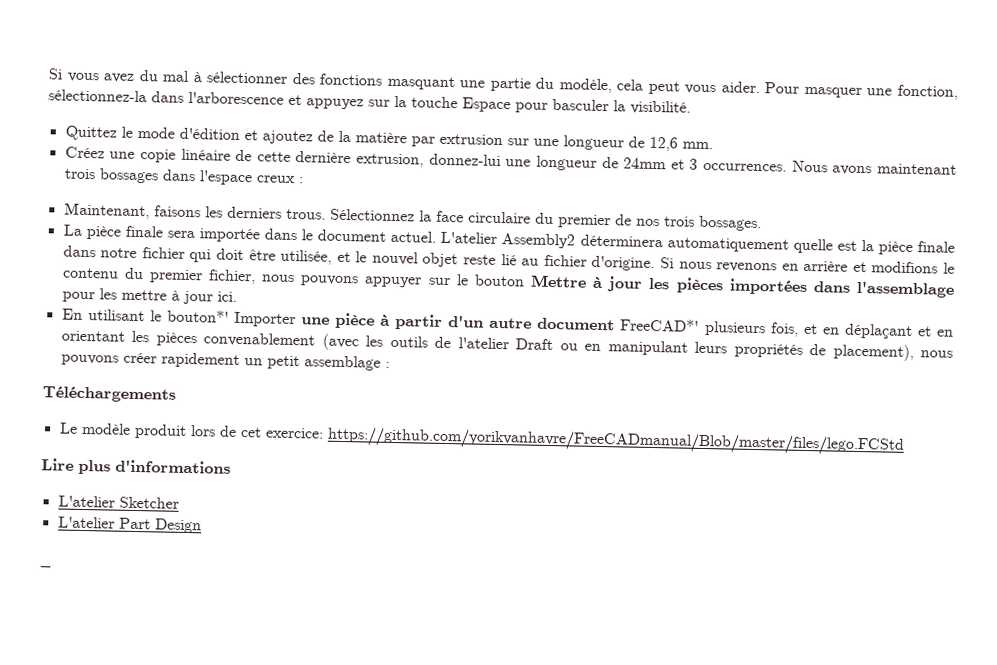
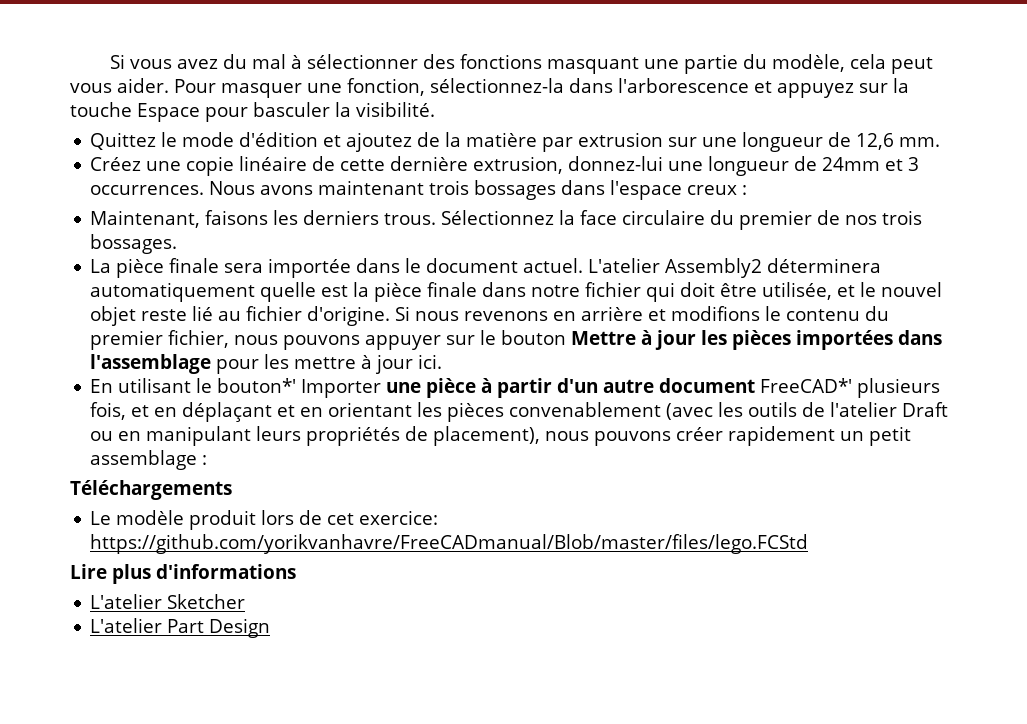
- _

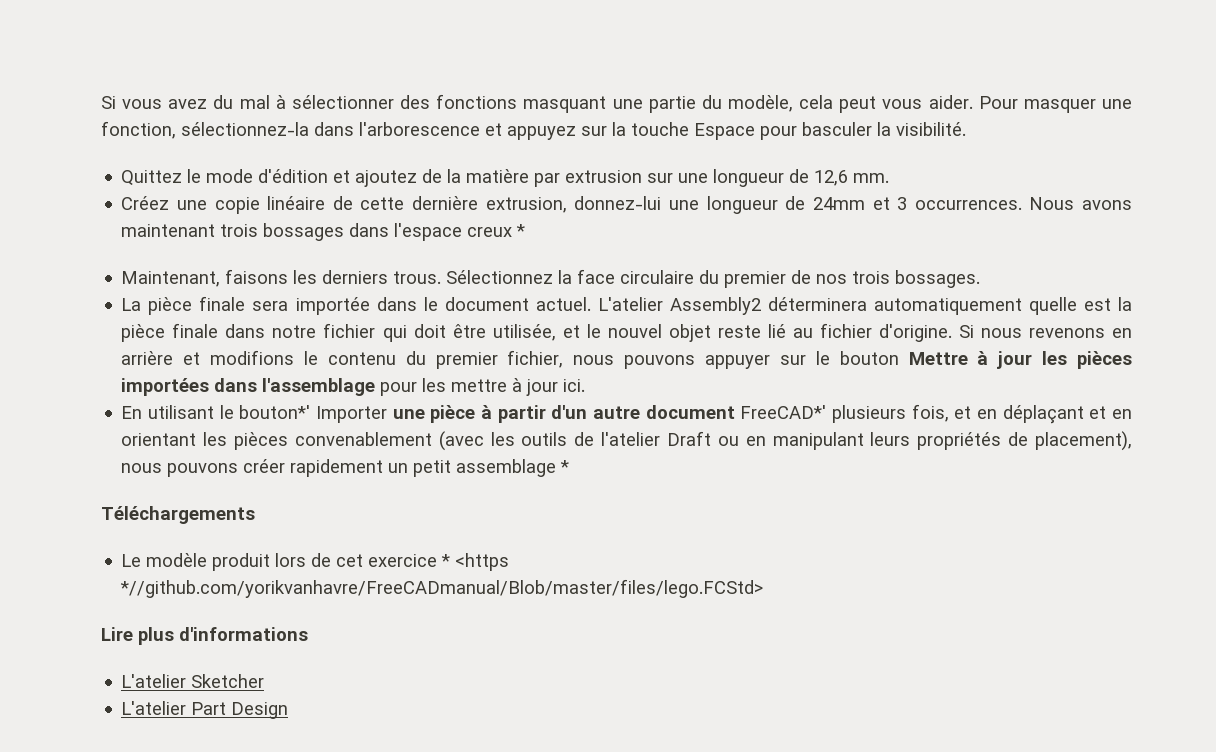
- Nous avons maintenant trois bossages dans l'espace creux :
+ Nous avons maintenant trois bossages dans l'espace creux *
- En utilisant le bouton*' Importer une pièce à partir d'un autre document FreeCAD*' plusieurs fois, et en déplaçant et en orientant les pièces convenablement (avec les outils de l'atelier Draft ou en manipulant leurs propriétés de placement), nous pouvons créer rapidement un petit assemblage :
+ En utilisant le bouton*' Importer une pièce à partir d'un autre document FreeCAD*' plusieurs fois, et en déplaçant et en orientant les pièces convenablement (avec les outils de l'atelier Draft ou en manipulant leurs propriétés de placement), nous pouvons créer rapidement un petit assemblage *
- Le modèle produit lors de cet exercice: https://github.com/yorikvanhavre/FreeCADmanual/Blob/master/files/lego.FCStd
+ Le modèle produit lors de cet exercice * <https *//github.com/yorikvanhavre/FreeCADmanual/Blob/master/files/lego.FCStd>

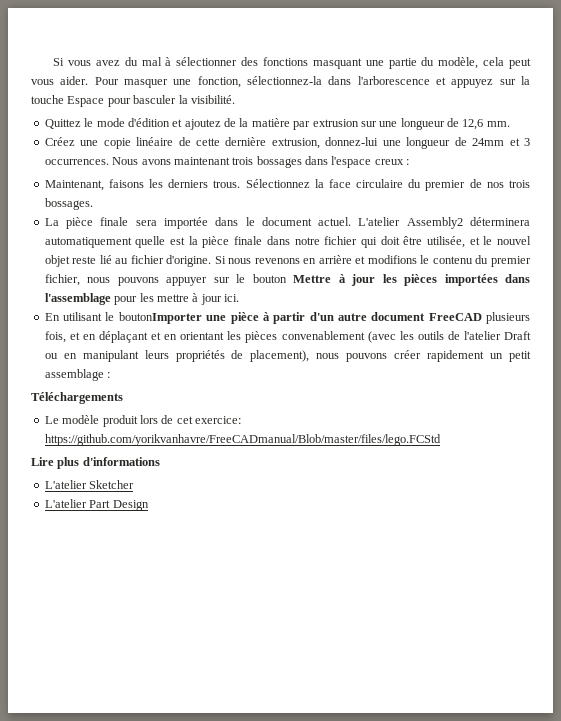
- Nous avons maintenant trois bossages dans l'espace creux *
+ Nous avons maintenant trois bossages dans l'espace creux :
- En utilisant le bouton*' Importer une pièce à partir d'un autre document FreeCAD*' plusieurs fois, et en déplaçant et en orientant les pièces convenablement (avec les outils de l'atelier Draft ou en manipulant leurs propriétés de placement), nous pouvons créer rapidement un petit assemblage *
+ En utilisant le boutonImporter une pièce à partir d'un autre document FreeCAD plusieurs fois, et en déplaçant et en orientant les pièces convenablement (avec les outils de l'atelier Draft ou en manipulant leurs propriétés de placement), nous pouvons créer rapidement un petit assemblage :
- Le modèle produit lors de cet exercice * <https *//github.com/yorikvanhavre/FreeCADmanual/Blob/master/files/lego.FCStd>
+ Le modèle produit lors de cet exercice: https://github.com/yorikvanhavre/FreeCADmanual/Blob/master/files/lego.FCStd

